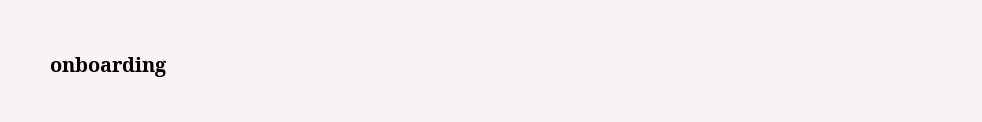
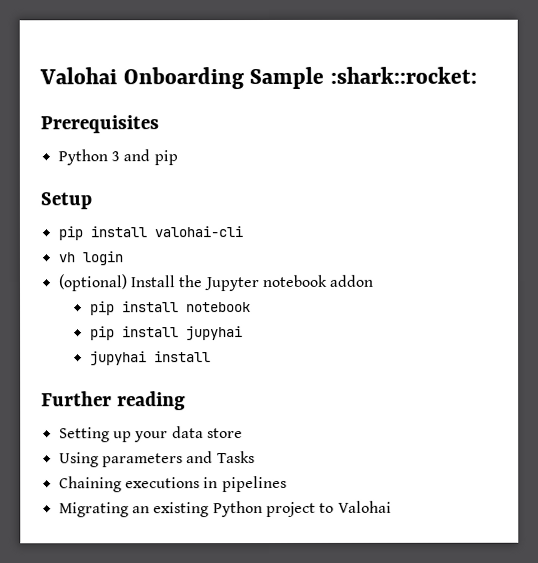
- onboarding
+ Valohai Onboarding Sample :shark::rocket:
+ Prerequisites
+ Python 3 and pip
+ Setup
+ pip install valohai-cli
+ vh login
+ (optional) Install the Jupyter notebook addon
+ pip install notebook
+ pip install jupyhai
+ jupyhai install
+ Further reading
+ Setting up your data store
+ Using parameters and Tasks
+ Chaining executions in pipelines
+ Migrating an existing Python project to Valohai

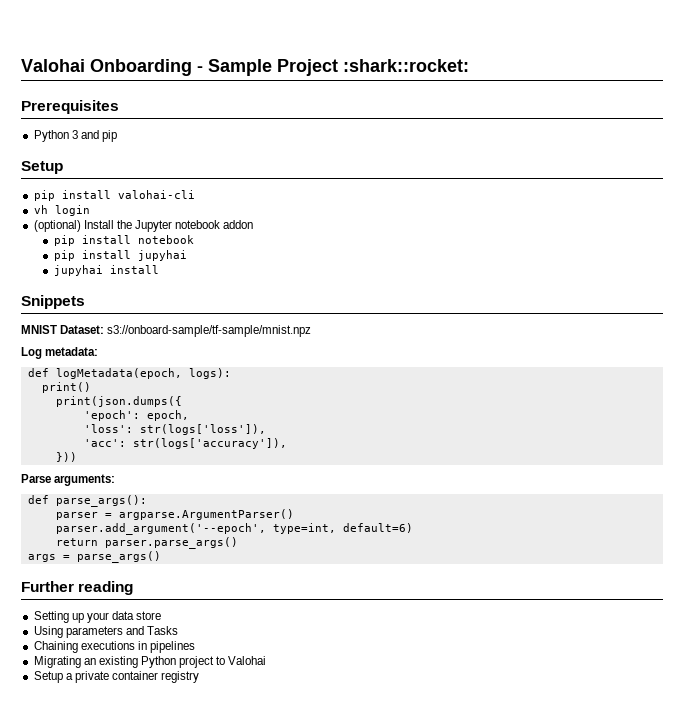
- Valohai Onboarding Sample :shark::rocket:
+ Valohai Onboarding - Sample Project :shark::rocket:
+ Snippets
+ MNIST Dataset: s3://onboard-sample/tf-sample/mnist.npz
+ Log metadata:
+ def logMetadata(epoch, logs):
+ print()
+ print(json.dumps({
+ 'epoch': epoch,
+ 'loss': str(logs['loss']),
+ 'acc': str(logs['accuracy']),
+ }))
+ Parse arguments:
+ def parse_args():
+ parser = argparse.ArgumentParser()
+ parser.add_argument('--epoch', type=int, default=6)
+ return parser.parse_args()
+ args = parse_args()
+ Setup a private container registry

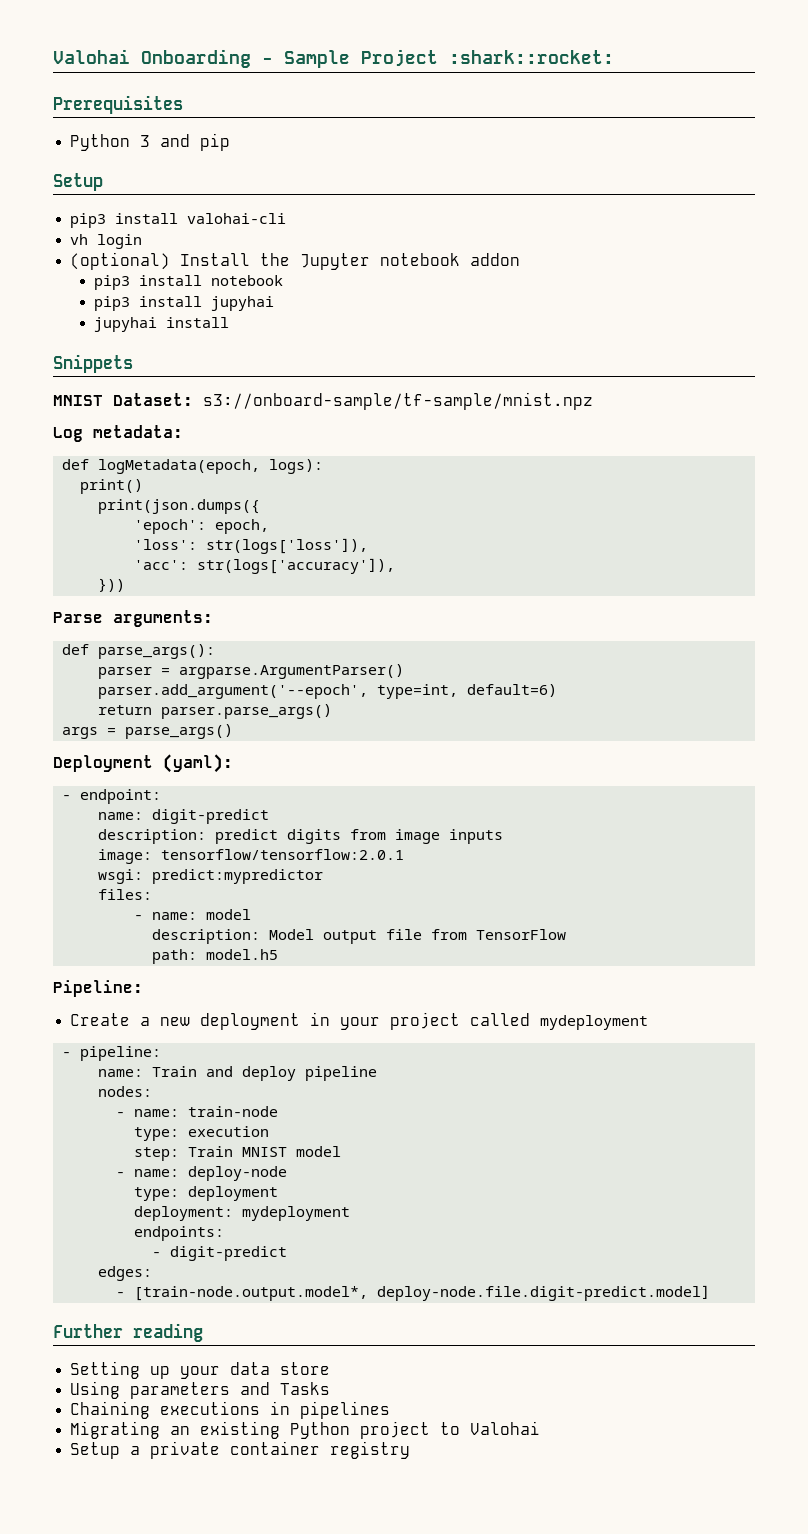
- pip install valohai-cli
+ pip3 install valohai-cli
- pip install notebook
+ pip3 install notebook
- pip install jupyhai
+ pip3 install jupyhai
+ Deployment (yaml):
+ - endpoint:
+ name: digit-predict
+ description: predict digits from image inputs
+ image: tensorflow/tensorflow:2.0.1
+ wsgi: predict:mypredictor
+ files:
+ - name: model
+ description: Model output file from TensorFlow
+ path: model.h5
+ Pipeline:
+ Create a new deployment in your project called mydeployment
+ - pipeline:
+ name: Train and deploy pipeline
+ nodes:
+ - name: train-node
+ type: execution
+ step: Train MNIST model
+ - name: deploy-node
+ type: deployment
+ deployment: mydeployment
+ endpoints:
+ - digit-predict
+ edges:
+ - [train-node.output.model*, deploy-node.file.digit-predict.model]

